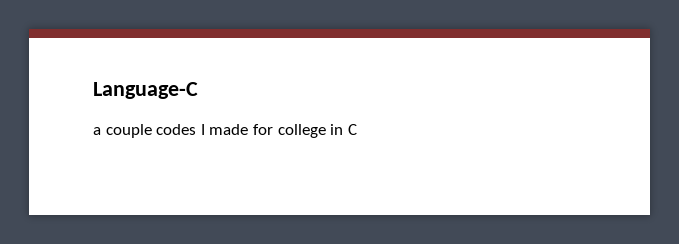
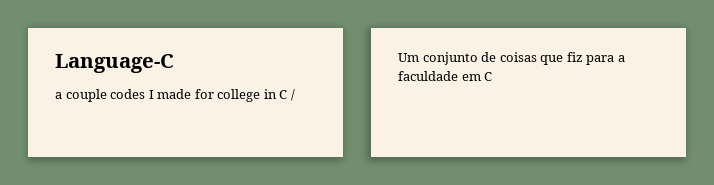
- a couple codes I made for college in C
+ a couple codes I made for college in C / Um conjunto de coisas que fiz para a faculdade em C

